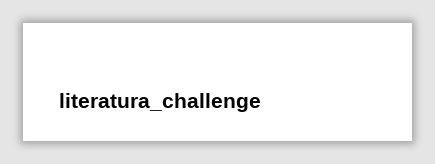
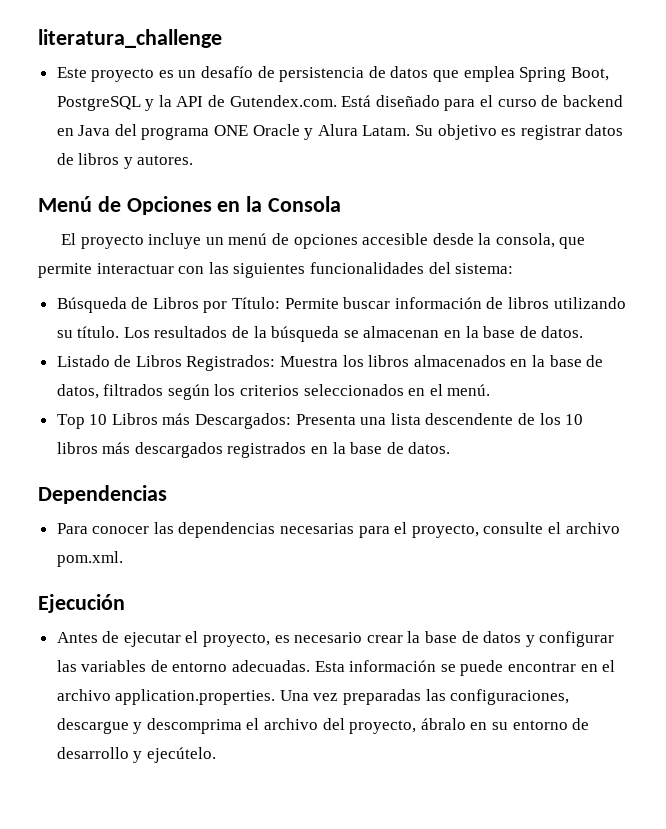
+ Este proyecto es un desafío de persistencia de datos que emplea Spring Boot, PostgreSQL y la API de Gutendex.com. Está diseñado para el curso de backend en Java del programa ONE Oracle y Alura Latam. Su objetivo es registrar datos de libros y autores.
+ Menú de Opciones en la Consola
+ El proyecto incluye un menú de opciones accesible desde la consola, que permite interactuar con las siguientes funcionalidades del sistema:
+ Búsqueda de Libros por Título: Permite buscar información de libros utilizando su título. Los resultados de la búsqueda se almacenan en la base de datos.
+ Listado de Libros Registrados: Muestra los libros almacenados en la base de datos, filtrados según los criterios seleccionados en el menú.
+ Top 10 Libros más Descargados: Presenta una lista descendente de los 10 libros más descargados registrados en la base de datos.
+ Dependencias
+ Para conocer las dependencias necesarias para el proyecto, consulte el archivo pom.xml.
+ Ejecución
+ Antes de ejecutar el proyecto, es necesario crear la base de datos y configurar las variables de entorno adecuadas. Esta información se puede encontrar en el archivo application.properties. Una vez preparadas las configuraciones, descargue y descomprima el archivo del proyecto, ábralo en su entorno de desarrollo y ejecútelo.

